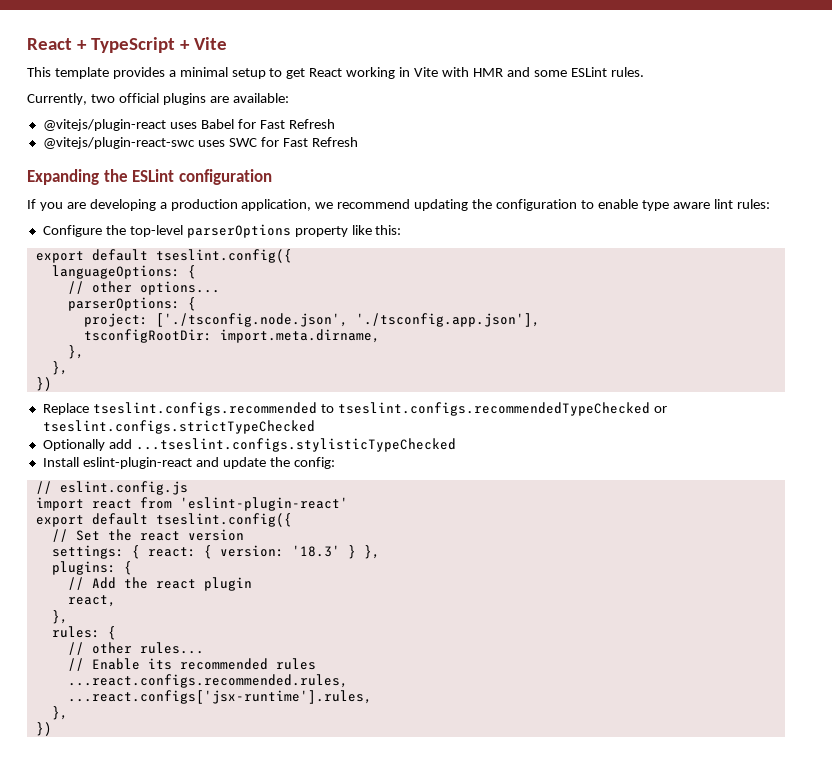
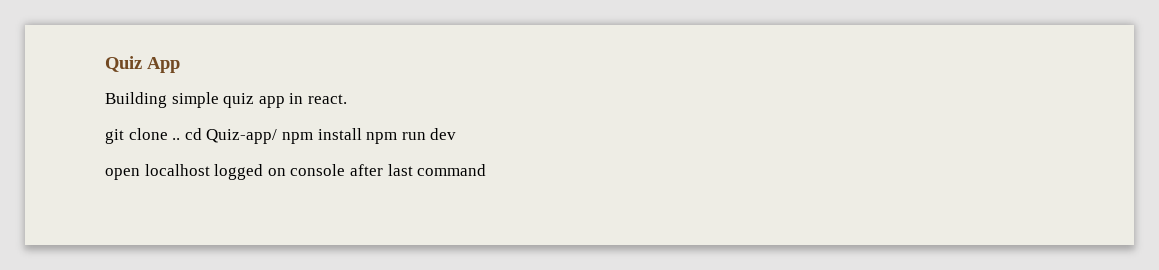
- React + TypeScript + Vite
- This template provides a minimal setup to get React working in Vite with HMR and some ESLint rules.
- Currently, two official plugins are available:
- @vitejs/plugin-react uses Babel for Fast Refresh
- @vitejs/plugin-react-swc uses SWC for Fast Refresh
- Expanding the ESLint configuration
- If you are developing a production application, we recommend updating the configuration to enable type aware lint rules:
- Configure the top-level parserOptions property like this:
- export default tseslint.config({
- languageOptions: {
- // other options...
- parserOptions: {
- project: ['./tsconfig.node.json', './tsconfig.app.json'],
- tsconfigRootDir: import.meta.dirname,
- },
- },
- })
- Replace tseslint.configs.recommended to tseslint.configs.recommendedTypeChecked or tseslint.configs.strictTypeChecked
- Optionally add ...tseslint.configs.stylisticTypeChecked
- Install eslint-plugin-react and update the config:
- // eslint.config.js
- import react from 'eslint-plugin-react'
- export default tseslint.config({
- // Set the react version
- settings: { react: { version: '18.3' } },
- plugins: {
- // Add the react plugin
- react,
- },
- rules: {
- // other rules...
- // Enable its recommended rules
- ...react.configs.recommended.rules,
- ...react.configs['jsx-runtime'].rules,
- },
- })
+ Quiz App
+ Building simple quiz app in react.
+ git clone .. cd Quiz-app/ npm install npm run dev
+ open localhost logged on console after last command

